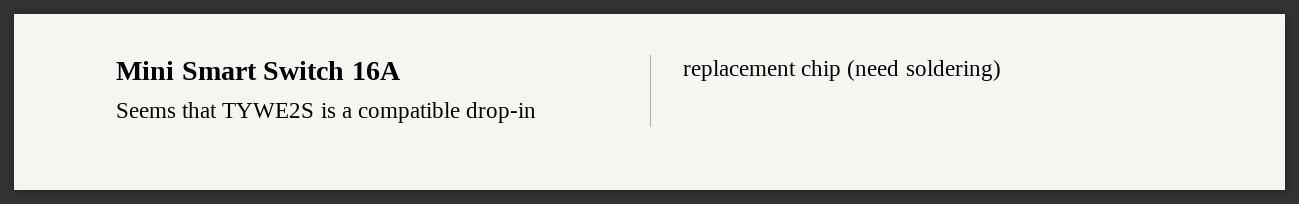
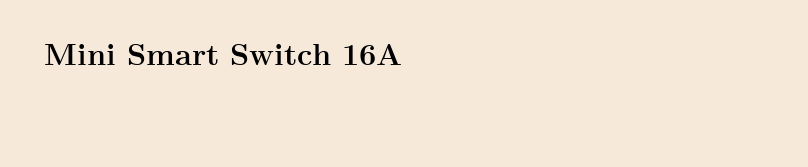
- Seems that TYWE2S is a compatible drop-in replacement chip (need soldering)

